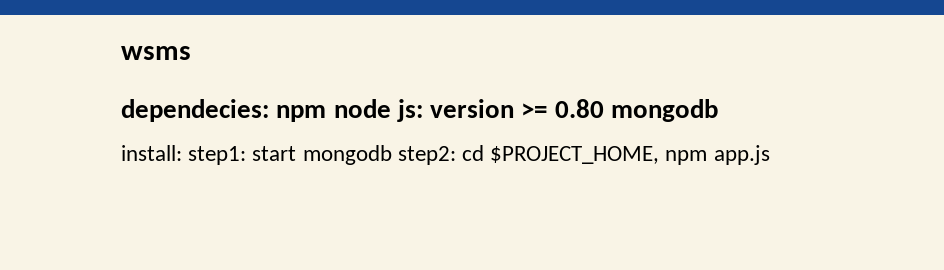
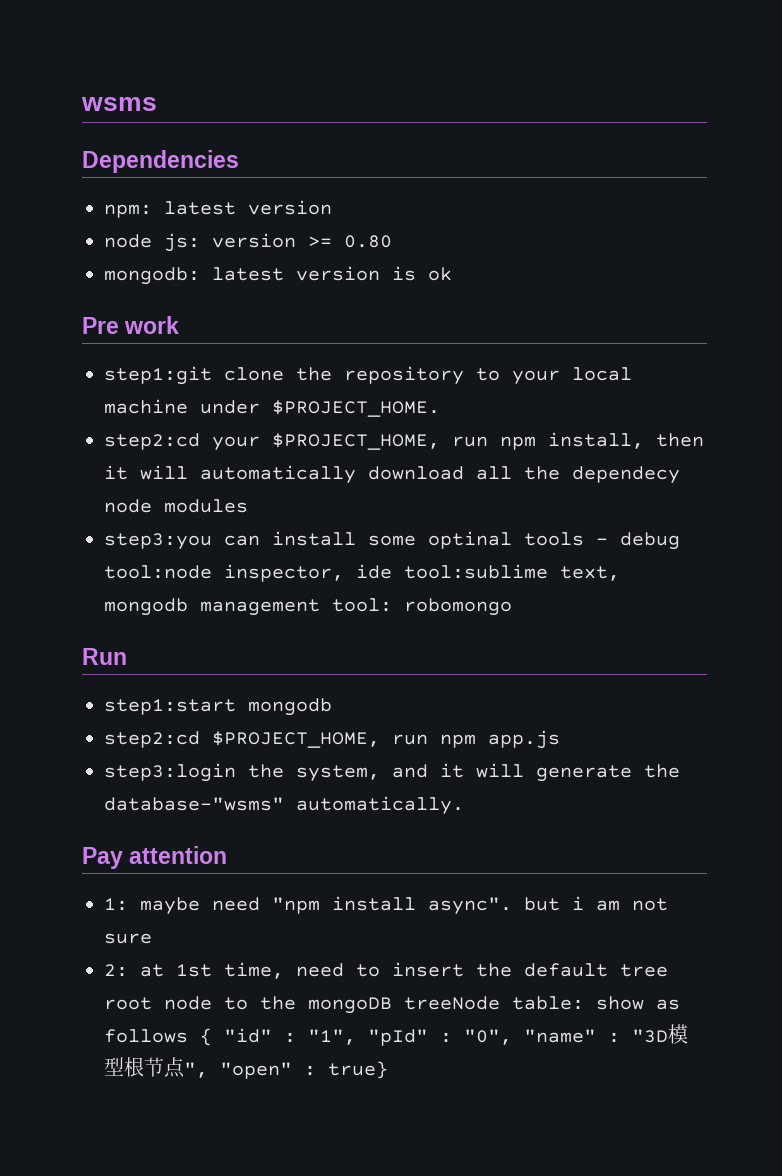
- dependecies: npm node js: version >= 0.80 mongodb
- install: step1: start mongodb step2: cd $PROJECT_HOME, npm app.js
+ Dependencies
+ npm: latest version
+ node js: version >= 0.80
+ mongodb: latest version is ok
+ Pre work
+ step1:git clone the repository to your local machine under $PROJECT_HOME.
+ step2:cd your $PROJECT_HOME, run npm install, then it will automatically download all the dependecy node modules
+ step3:you can install some optinal tools - debug tool:node inspector, ide tool:sublime text, mongodb management tool: robomongo
+ Run
+ step1:start mongodb
+ step2:cd $PROJECT_HOME, run npm app.js
+ step3:login the system, and it will generate the database-"wsms" automatically.
+ Pay attention
+ 1: maybe need "npm install async". but i am not sure
+ 2: at 1st time, need to insert the default tree root node to the mongoDB treeNode table: show as follows { "id" : "1", "pId" : "0", "name" : "3D模型根节点", "open" : true}

